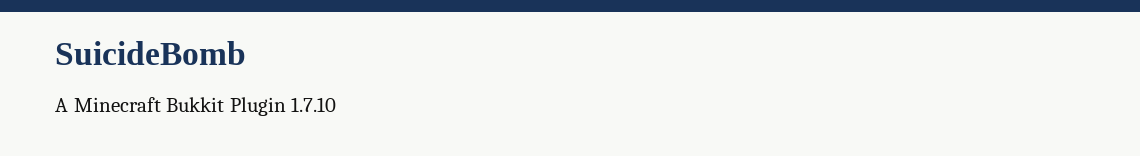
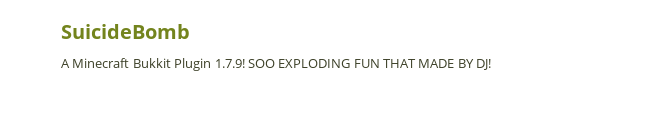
- A Minecraft Bukkit Plugin 1.7.10
+ A Minecraft Bukkit Plugin 1.7.9! SOO EXPLODING FUN THAT MADE BY DJ!

